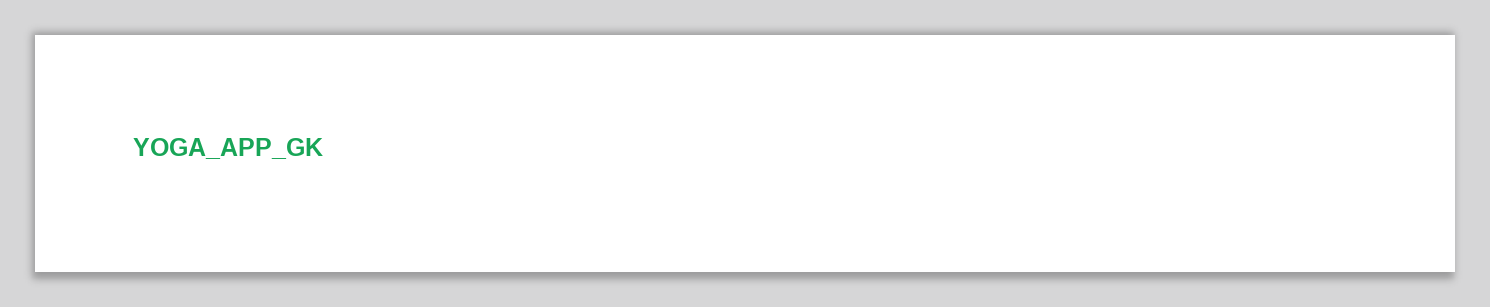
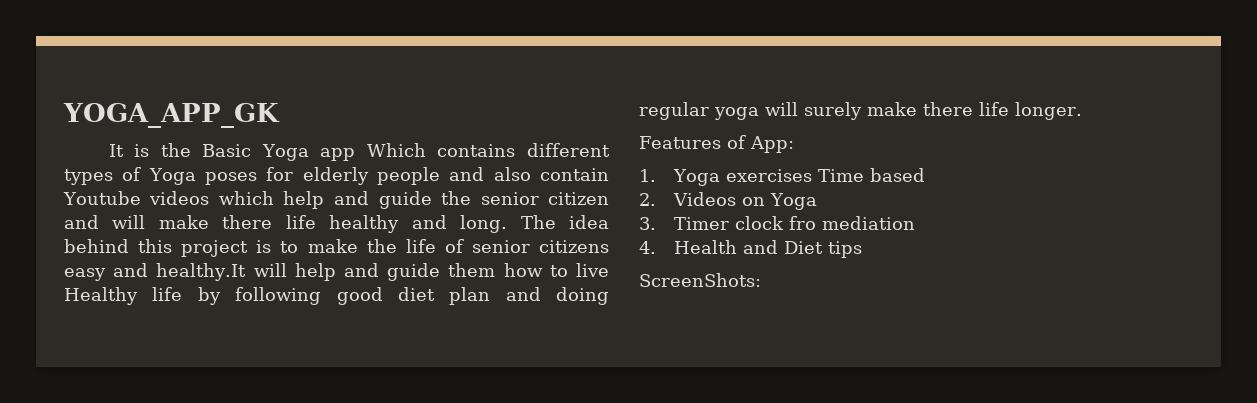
+ It is the Basic Yoga app Which contains different types of Yoga poses for elderly people and also contain Youtube videos which help and guide the senior citizen and will make there life healthy and long. The idea behind this project is to make the life of senior citizens easy and healthy.It will help and guide them how to live Healthy life by following good diet plan and doing regular yoga will surely make there life longer.
+ Features of App:
+ 1. Yoga exercises Time based
+ 2. Videos on Yoga
+ 3. Timer clock fro mediation
+ 4. Health and Diet tips
+ ScreenShots:

